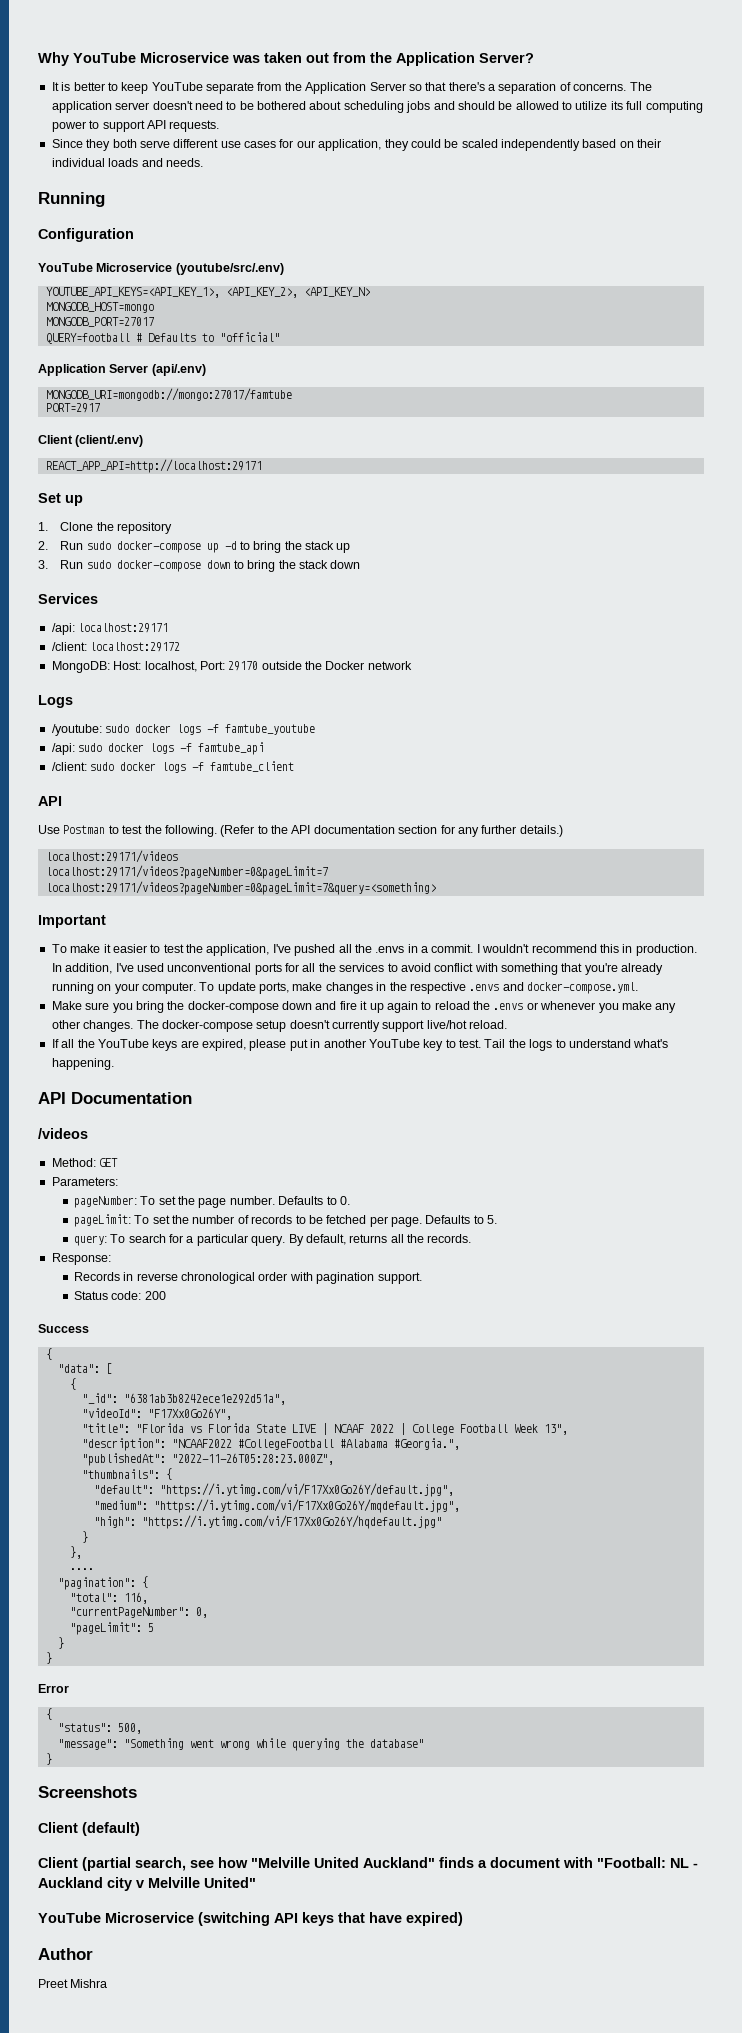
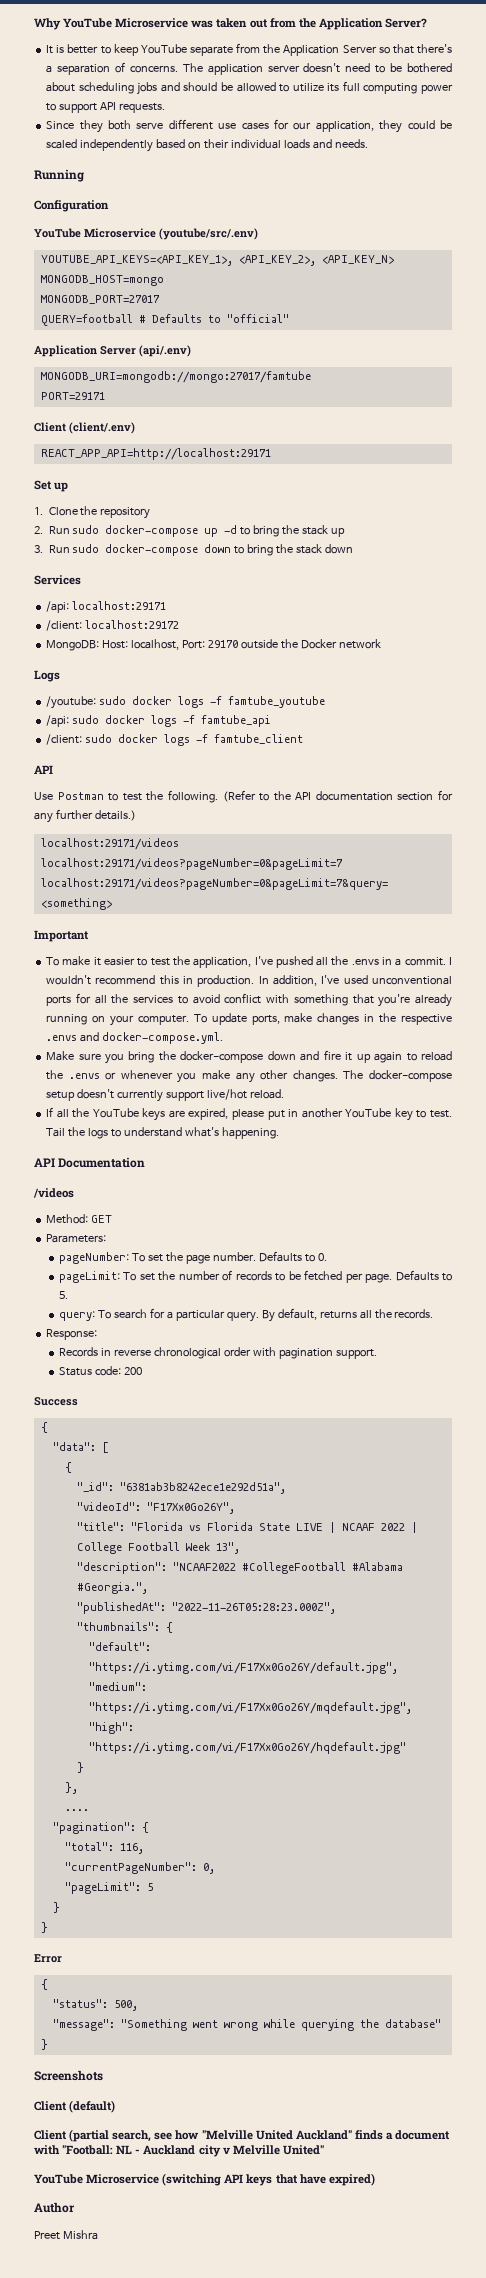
- PORT=2917
+ PORT=29171

